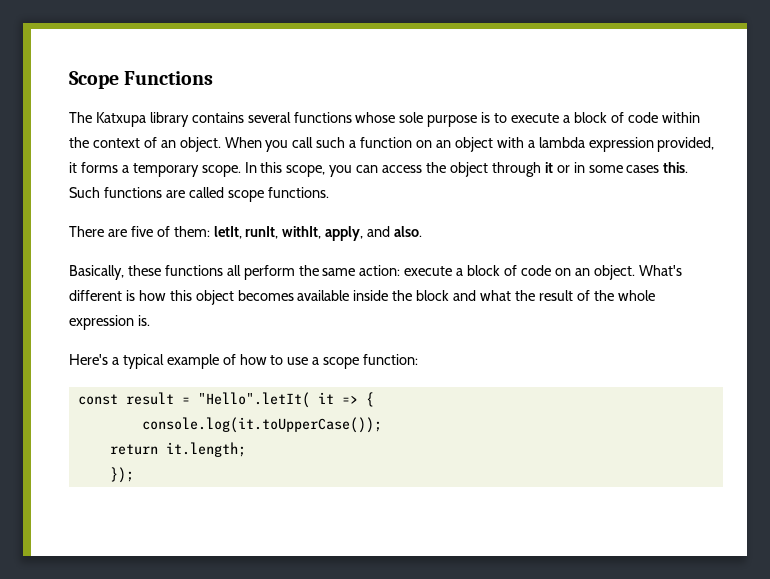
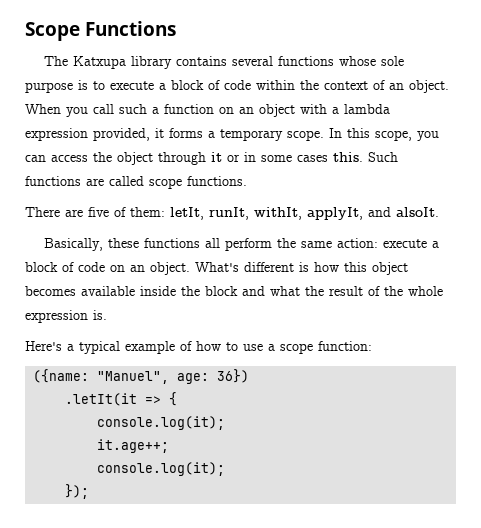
- There are five of them: letIt, runIt, withIt, apply, and also.
+ There are five of them: letIt, runIt, withIt, applyIt, and alsoIt.
- const result = "Hello".letIt( it => {
- console.log(it.toUpperCase());
- return it.length;
+ ({name: "Manuel", age: 36})
+ .letIt(it => {
+ console.log(it);
+ it.age++;
+ console.log(it);

